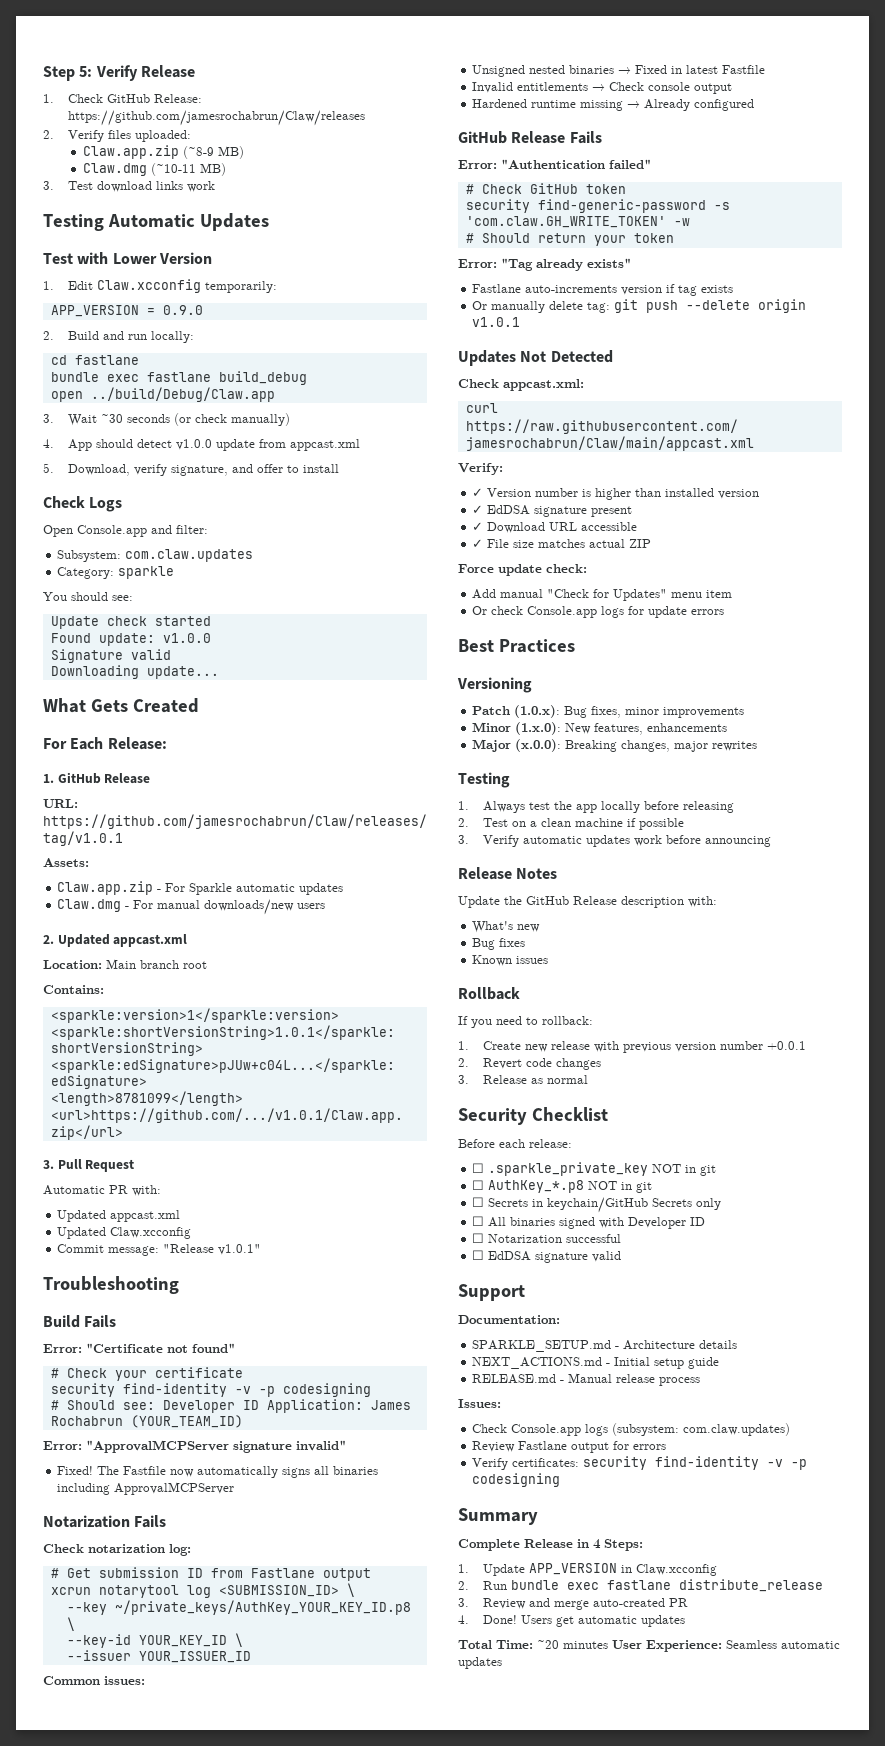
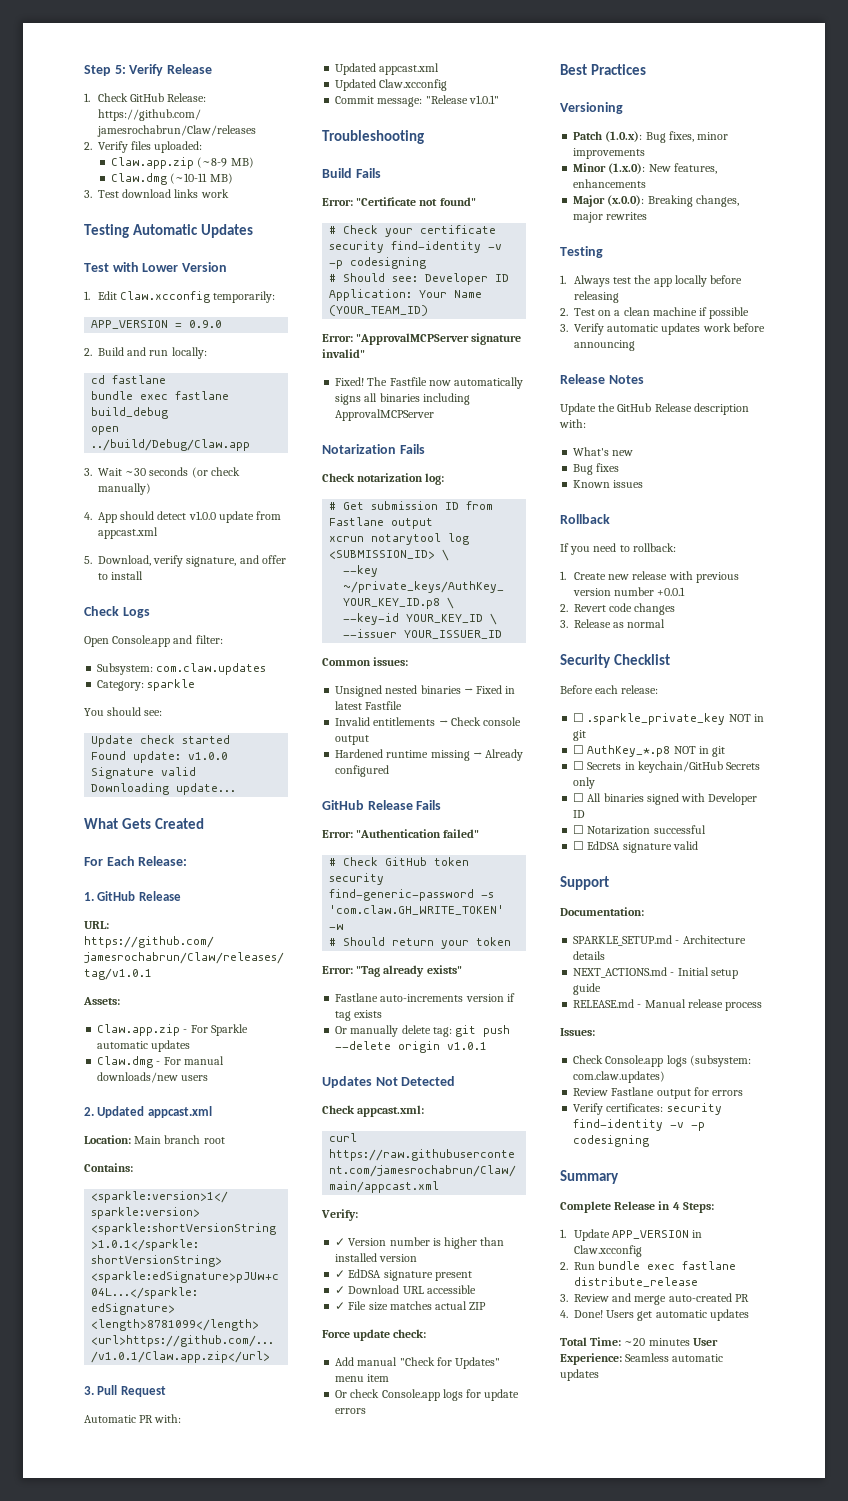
- # Should see: Developer ID Application: James Rochabrun (YOUR_TEAM_ID)
+ # Should see: Developer ID Application: Your Name (YOUR_TEAM_ID)

